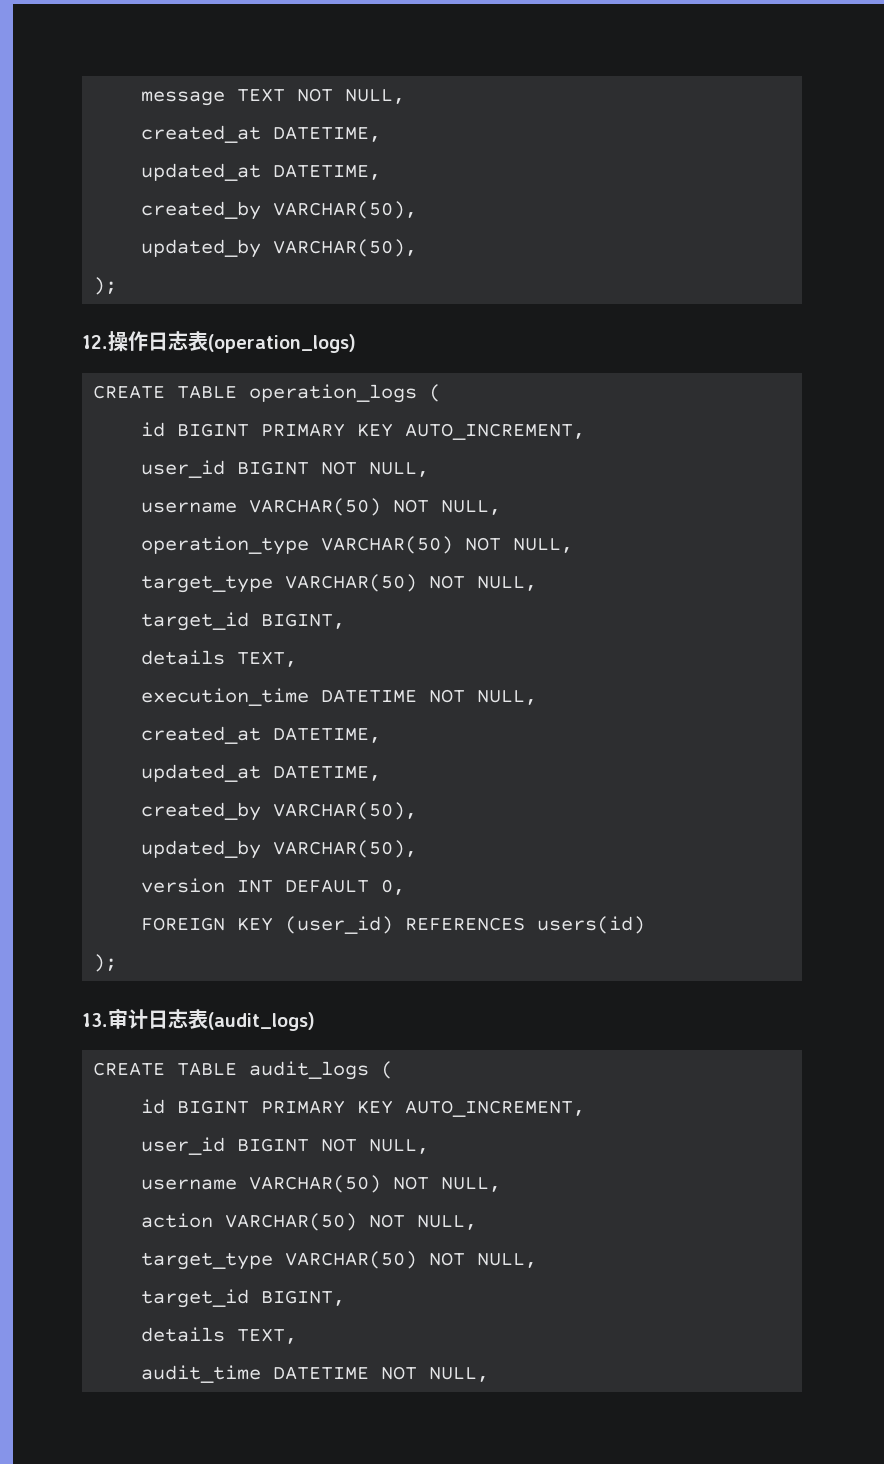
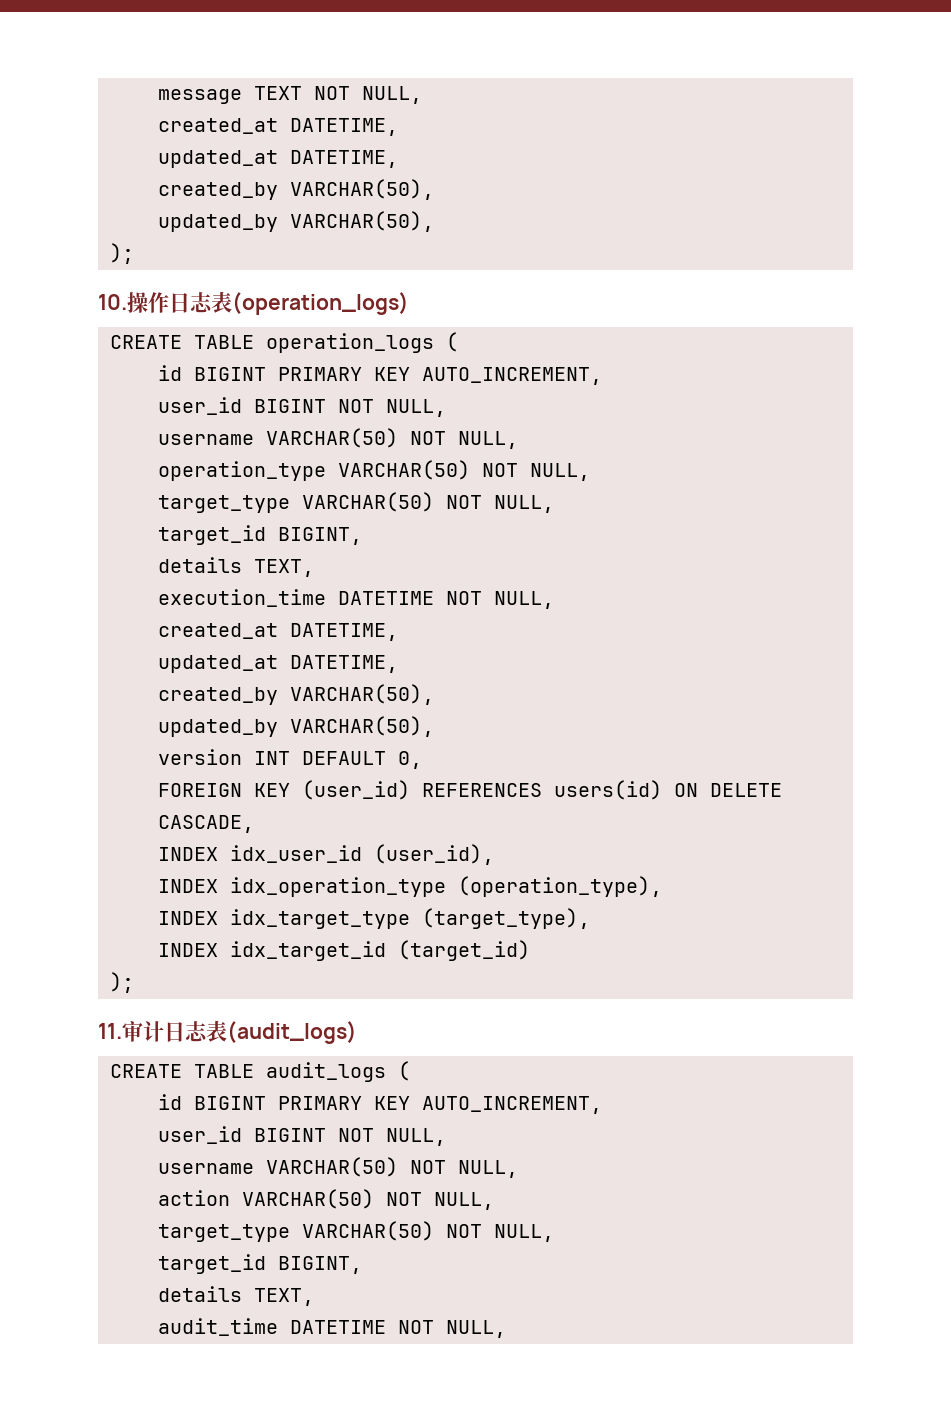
- 12.操作日志表(operation_logs)
+ 10.操作日志表(operation_logs)
- FOREIGN KEY (user_id) REFERENCES users(id)
+ FOREIGN KEY (user_id) REFERENCES users(id) ON DELETE CASCADE,
+ INDEX idx_user_id (user_id),
+ INDEX idx_operation_type (operation_type),
+ INDEX idx_target_type (target_type),
+ INDEX idx_target_id (target_id)
  );
- 13.审计日志表(audit_logs)
+ 11.审计日志表(audit_logs)

